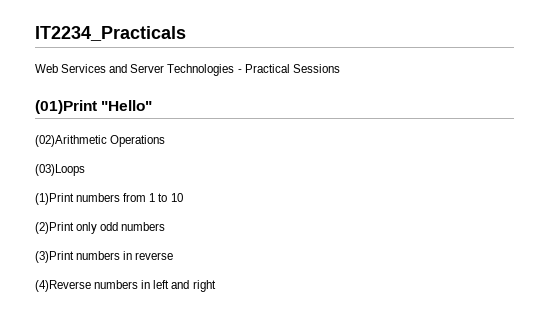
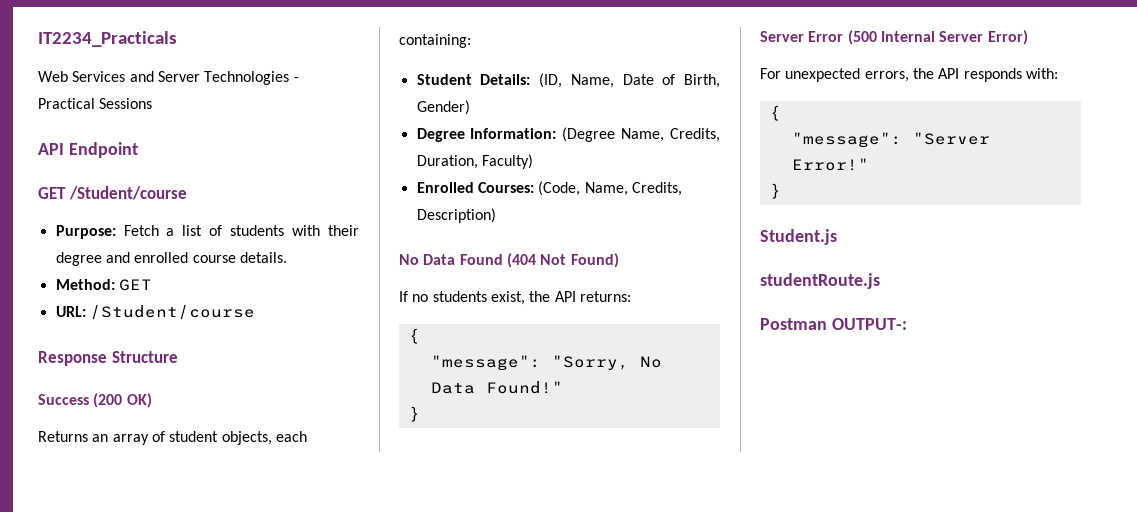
- (01)Print "Hello"
- (02)Arithmetic Operations
- (03)Loops
- (1)Print numbers from 1 to 10
- (2)Print only odd numbers
- (3)Print numbers in reverse
- (4)Reverse numbers in left and right
+ API Endpoint
+ GET /Student/course
+ Purpose: Fetch a list of students with their degree and enrolled course details.
+ Method: GET
+ URL: /Student/course
+ Response Structure
+ Success (200 OK)
+ Returns an array of student objects, each containing:
+ Student Details: (ID, Name, Date of Birth, Gender)
+ Degree Information: (Degree Name, Credits, Duration, Faculty)
+ Enrolled Courses: (Code, Name, Credits, Description)
+ No Data Found (404 Not Found)
+ If no students exist, the API returns:
+ {
+ "message": "Sorry, No Data Found!"
+ }
+ Server Error (500 Internal Server Error)
+ For unexpected errors, the API responds with:
+ {
+ "message": "Server Error!"
+ }
+ Student.js
+ studentRoute.js
+ Postman OUTPUT-:

